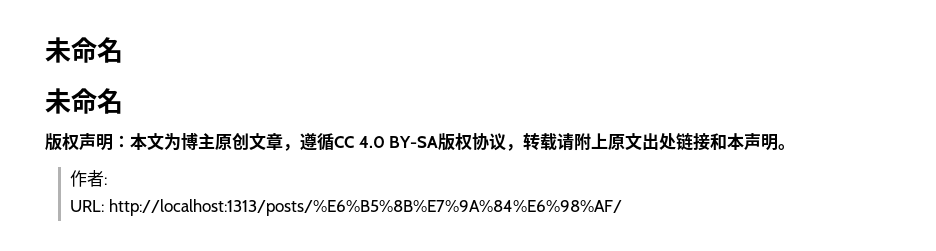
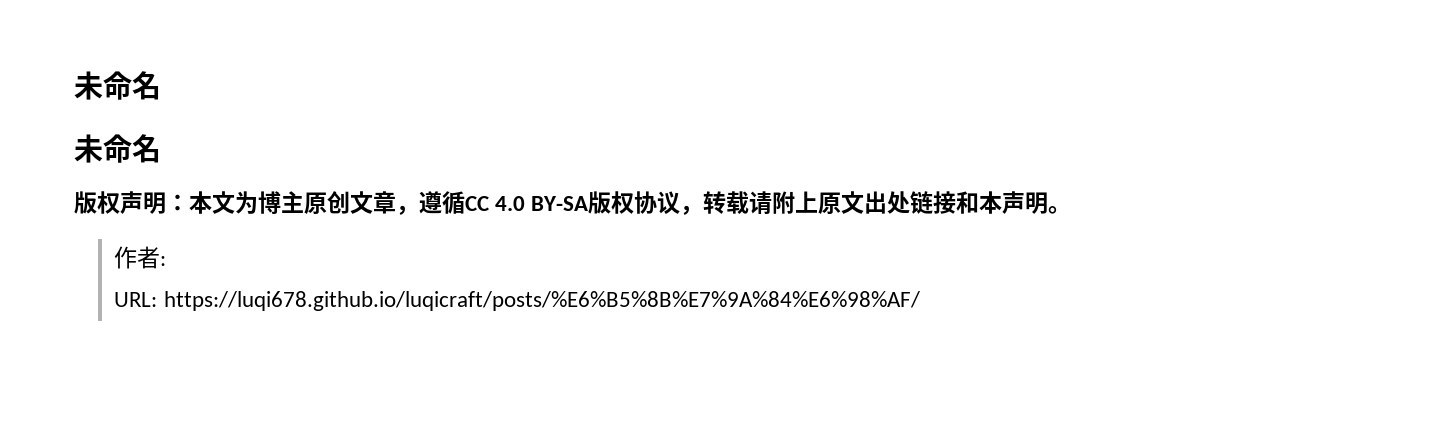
- URL: http://localhost:1313/posts/%E6%B5%8B%E7%9A%84%E6%98%AF/
+ URL: https://luqi678.github.io/luqicraft/posts/%E6%B5%8B%E7%9A%84%E6%98%AF/

